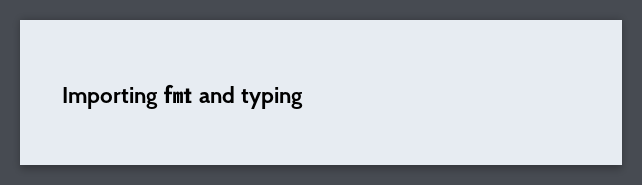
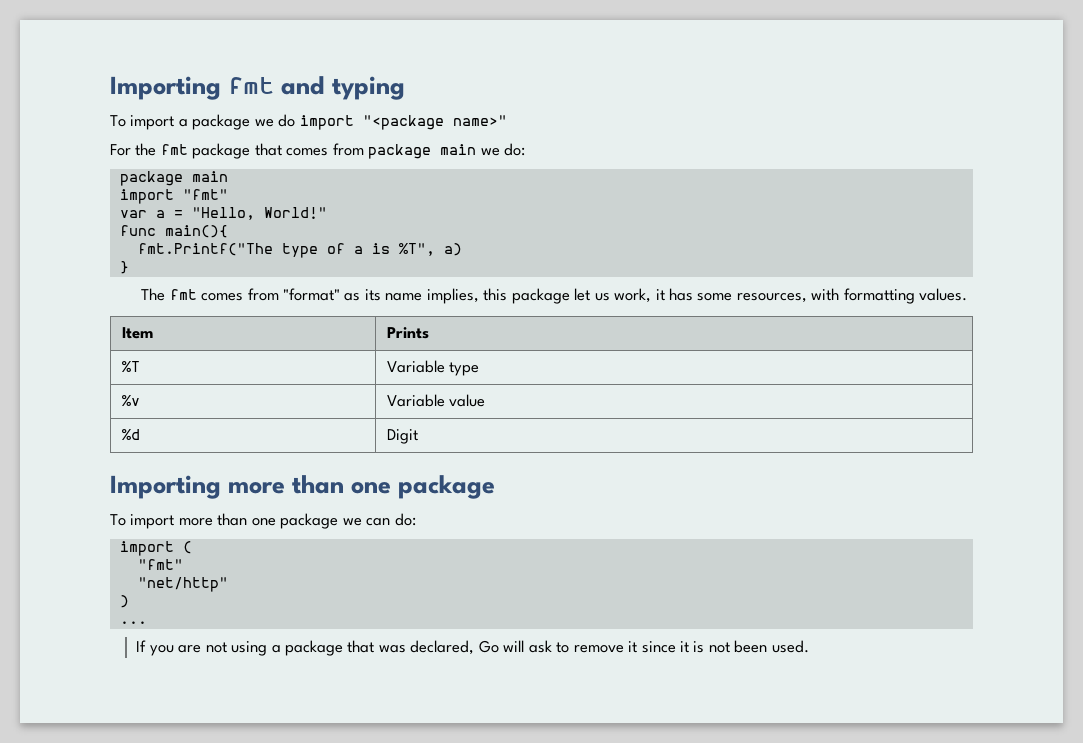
+ To import a package we do import "<package name>"
+ For the fmt package that comes from package main we do:
+ package main
+ import "fmt"
+ var a = "Hello, World!"
+ func main(){
+ fmt.Printf("The type of a is %T", a)
+ }
+ The fmt comes from "format" as its name implies, this package let us work, it has some resources, with formatting values.
+ Item | Prints
+ %T | Variable type
+ %v | Variable value
+ %d | Digit
+ Importing more than one package
+ To import more than one package we can do:
+ import (
+ "fmt"
+ "net/http"
+ )
+ ...
+ If you are not using a package that was declared, Go will ask to remove it since it is not been used.

